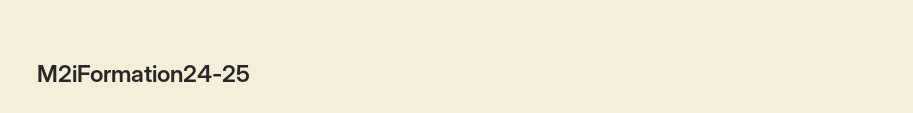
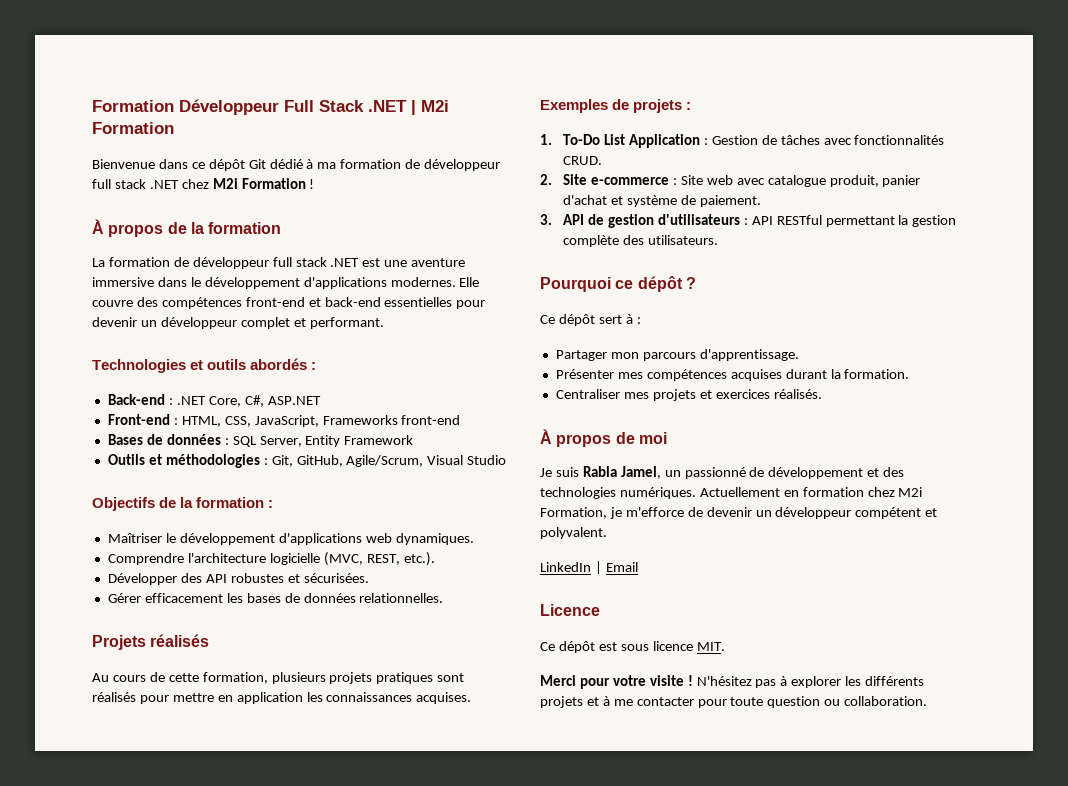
- M2iFormation24-25
+ Formation Développeur Full Stack .NET | M2i Formation
+ Bienvenue dans ce dépôt Git dédié à ma formation de développeur full stack .NET chez M2i Formation !
+ À propos de la formation
+ La formation de développeur full stack .NET est une aventure immersive dans le développement d'applications modernes. Elle couvre des compétences front-end et back-end essentielles pour devenir un développeur complet et performant.
+ Technologies et outils abordés :
+ Back-end : .NET Core, C#, ASP.NET
+ Front-end : HTML, CSS, JavaScript, Frameworks front-end
+ Bases de données : SQL Server, Entity Framework
+ Outils et méthodologies : Git, GitHub, Agile/Scrum, Visual Studio
+ Objectifs de la formation :
+ Maîtriser le développement d'applications web dynamiques.
+ Comprendre l'architecture logicielle (MVC, REST, etc.).
+ Développer des API robustes et sécurisées.
+ Gérer efficacement les bases de données relationnelles.
+ Projets réalisés
+ Au cours de cette formation, plusieurs projets pratiques sont réalisés pour mettre en application les connaissances acquises.
+ Exemples de projets :
+ 1. To-Do List Application : Gestion de tâches avec fonctionnalités CRUD.
+ 2. Site e-commerce : Site web avec catalogue produit, panier d'achat et système de paiement.
+ 3. API de gestion d'utilisateurs : API RESTful permettant la gestion complète des utilisateurs.
+ Pourquoi ce dépôt ?
+ Ce dépôt sert à :
+ Partager mon parcours d'apprentissage.
+ Présenter mes compétences acquises durant la formation.
+ Centraliser mes projets et exercices réalisés.
+ À propos de moi
+ Je suis Rabla Jamel, un passionné de développement et des technologies numériques. Actuellement en formation chez M2i Formation, je m'efforce de devenir un développeur compétent et polyvalent.
+ LinkedIn | Email
+ Licence
+ Ce dépôt est sous licence MIT.
+ Merci pour votre visite ! N'hésitez pas à explorer les différents projets et à me contacter pour toute question ou collaboration.

